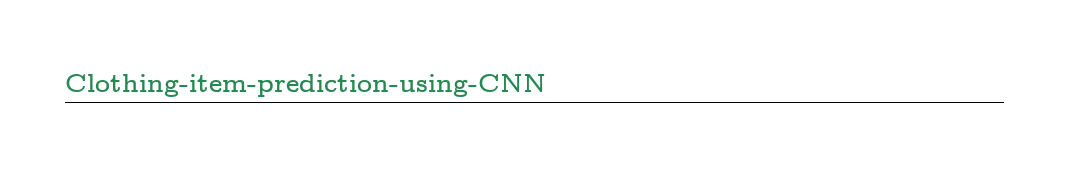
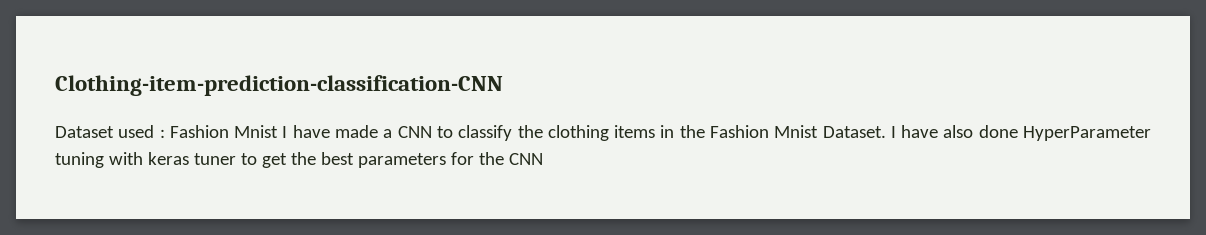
- Clothing-item-prediction-using-CNN
+ Clothing-item-prediction-classification-CNN
+ Dataset used : Fashion Mnist I have made a CNN to classify the clothing items in the Fashion Mnist Dataset. I have also done HyperParameter tuning with keras tuner to get the best parameters for the CNN

